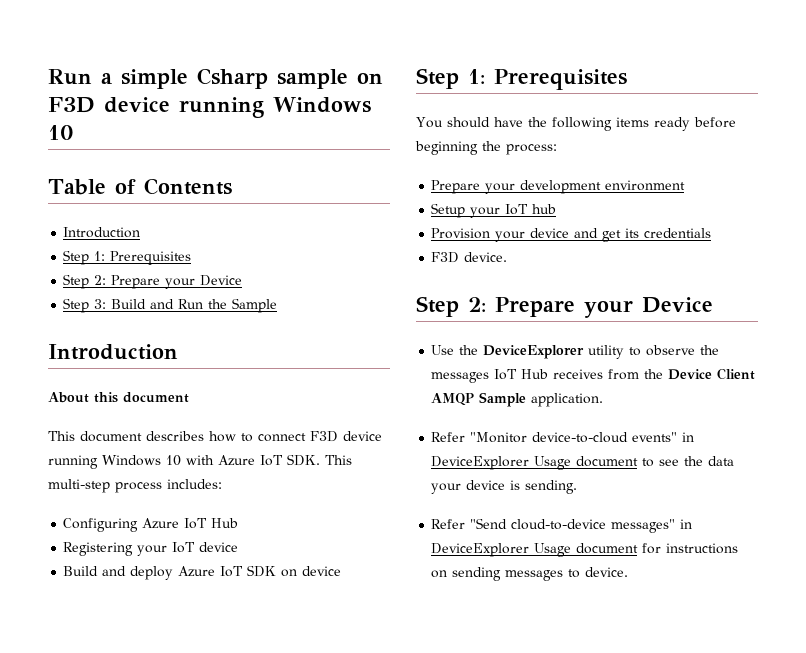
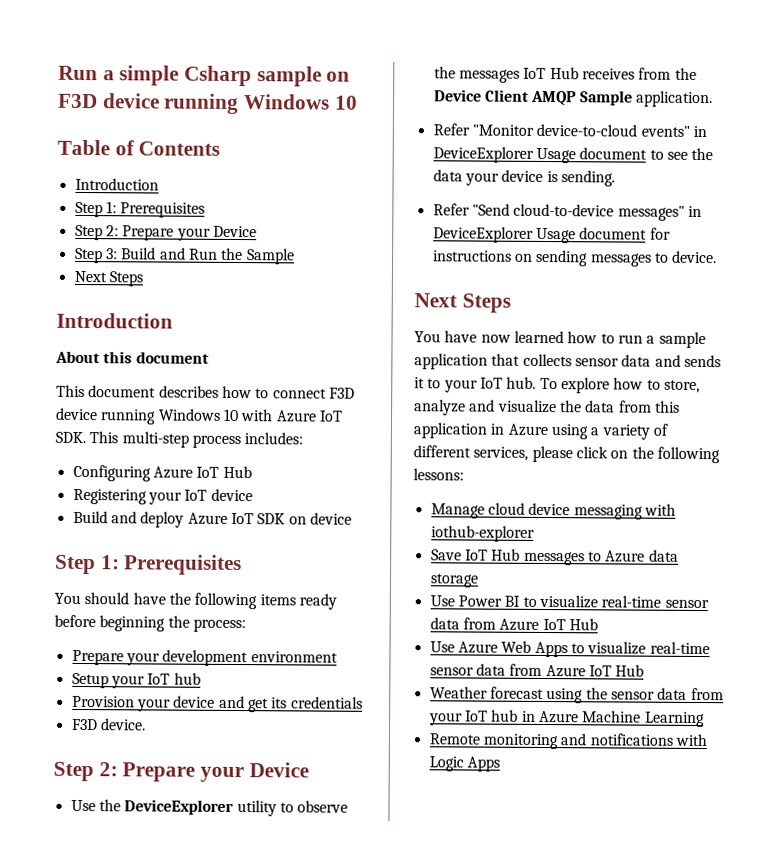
  Step 3: Build and Run the Sample
+ Next Steps
  Refer "Send cloud-to-device messages" in DeviceExplorer Usage document for instructions on sending messages to device.
+ Next Steps
+ You have now learned how to run a sample application that collects sensor data and sends it to your IoT hub. To explore how to store, analyze and visualize the data from this application in Azure using a variety of different services, please click on the following lessons:
+ Manage cloud device messaging with iothub-explorer
+ Save IoT Hub messages to Azure data storage
+ Use Power BI to visualize real-time sensor data from Azure IoT Hub
+ Use Azure Web Apps to visualize real-time sensor data from Azure IoT Hub
+ Weather forecast using the sensor data from your IoT hub in Azure Machine Learning
+ Remote monitoring and notifications with Logic Apps

